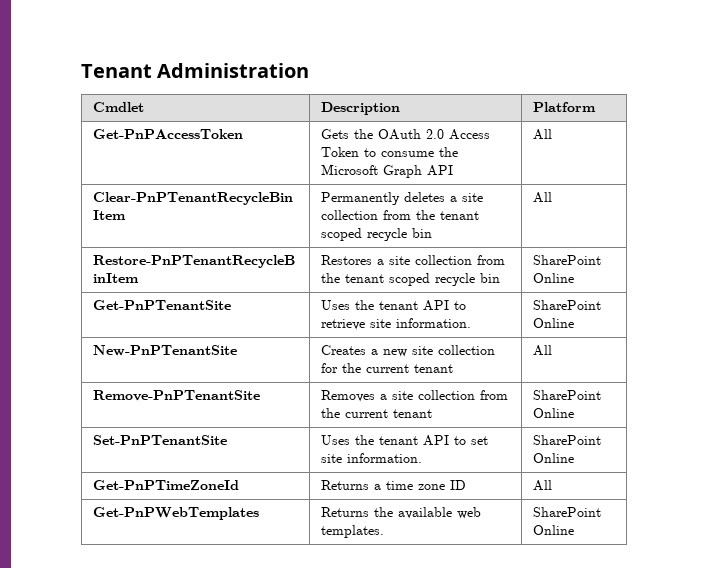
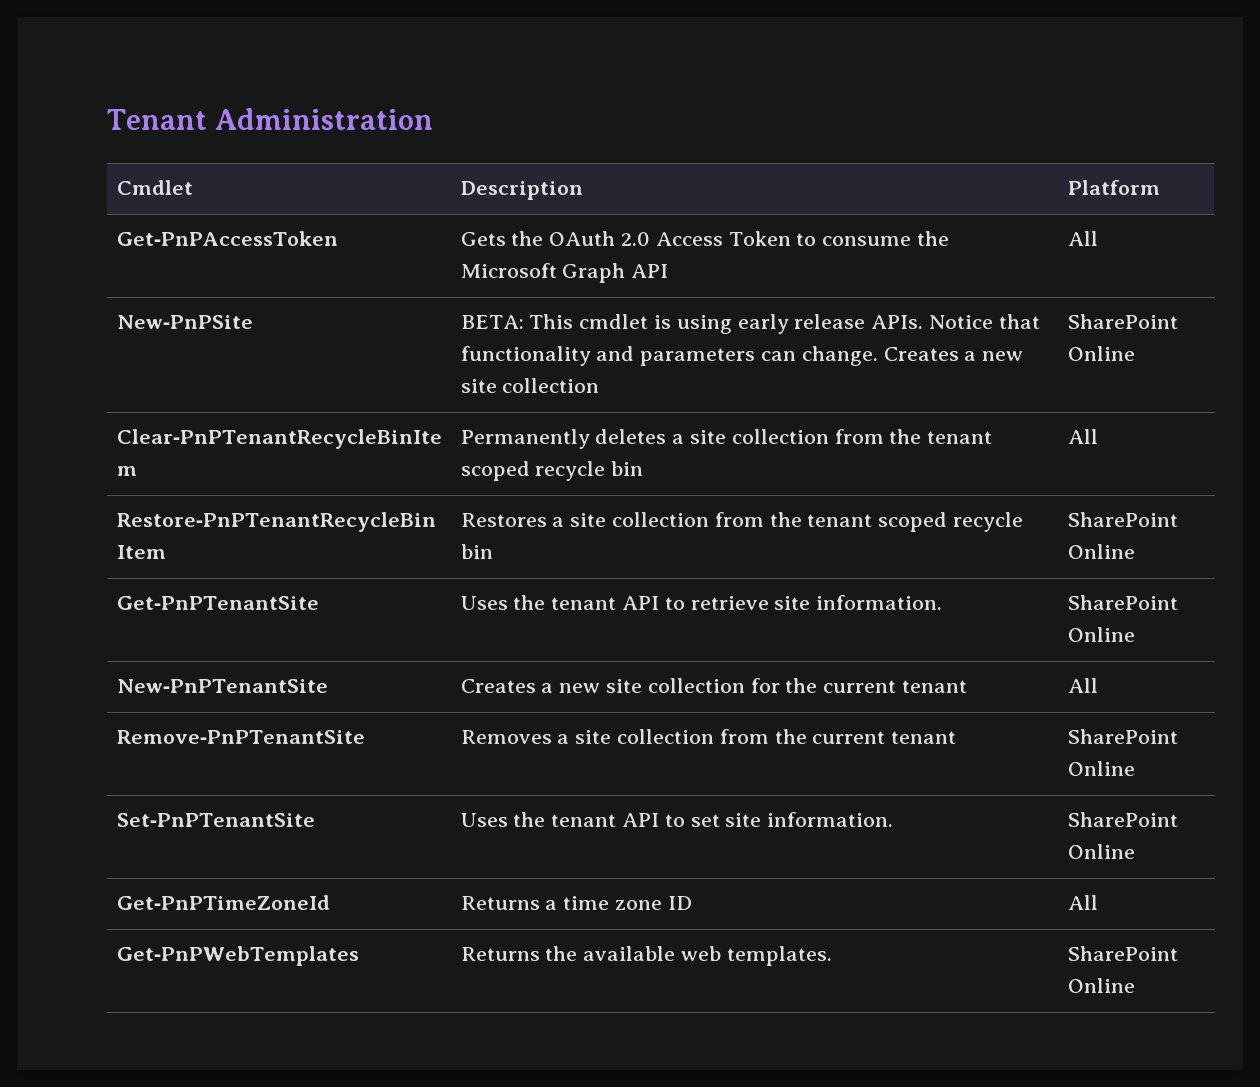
+ New‑PnPSite | BETA: This cmdlet is using early release APIs. Notice that functionality and parameters can change. Creates a new site collection | SharePoint Online

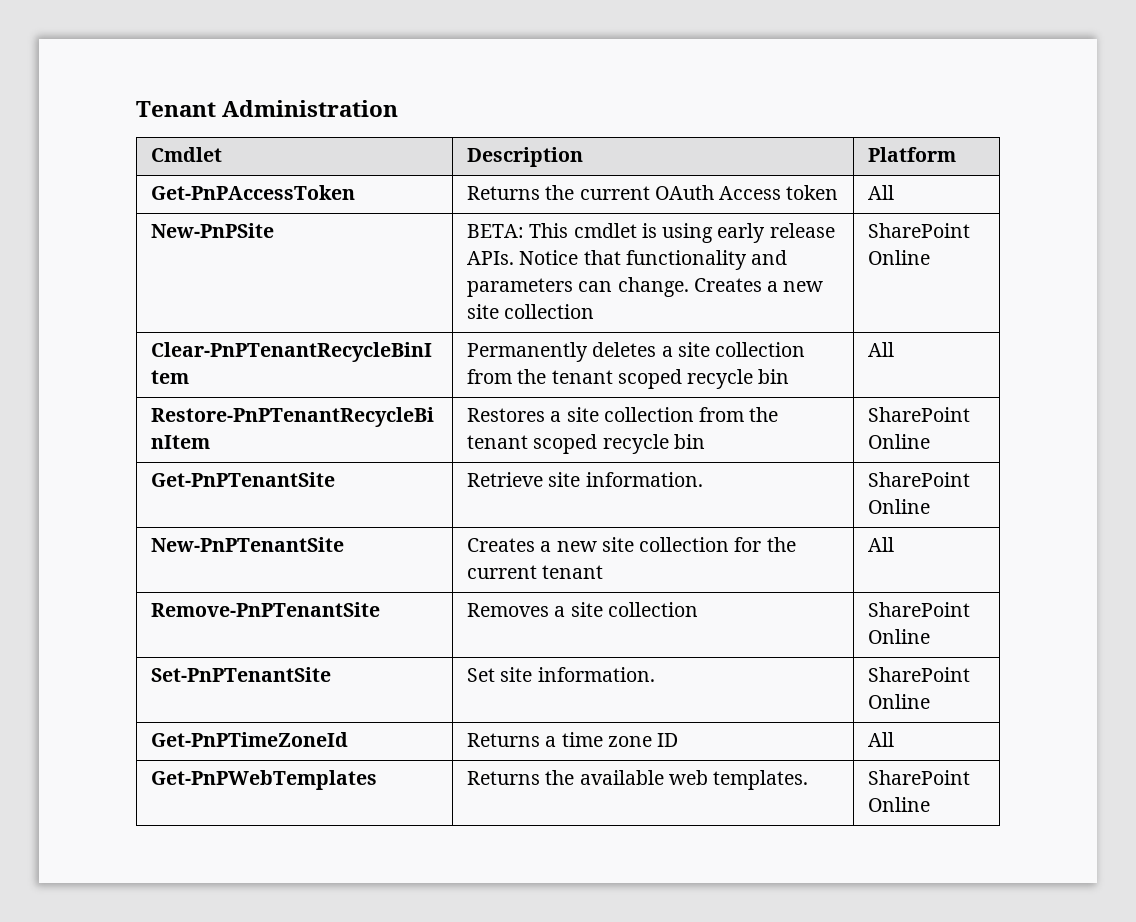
- Get‑PnPAccessToken | Gets the OAuth 2.0 Access Token to consume the Microsoft Graph API | All
+ Get‑PnPAccessToken | Returns the current OAuth Access token | All
- Get‑PnPTenantSite | Uses the tenant API to retrieve site information. | SharePoint Online
+ Get‑PnPTenantSite | Retrieve site information. | SharePoint Online
- Remove‑PnPTenantSite | Removes a site collection from the current tenant | SharePoint Online
+ Remove‑PnPTenantSite | Removes a site collection | SharePoint Online
- Set‑PnPTenantSite | Uses the tenant API to set site information. | SharePoint Online
+ Set‑PnPTenantSite | Set site information. | SharePoint Online

